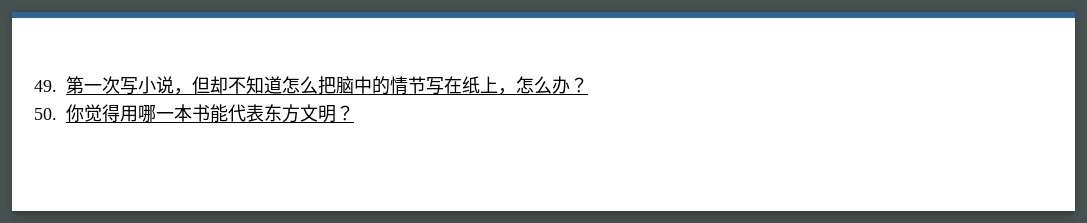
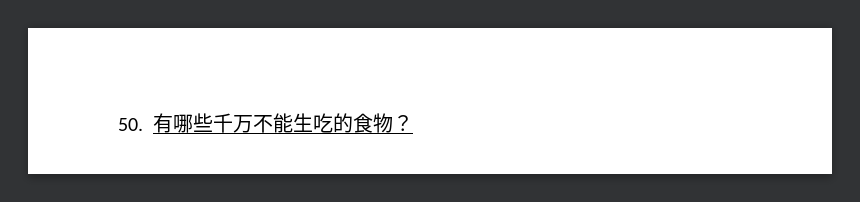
- 49.第一次写小说，但却不知道怎么把脑中的情节写在纸上，怎么办？
- 50.你觉得用哪一本书能代表东方文明？
+ 50.有哪些千万不能生吃的食物？

